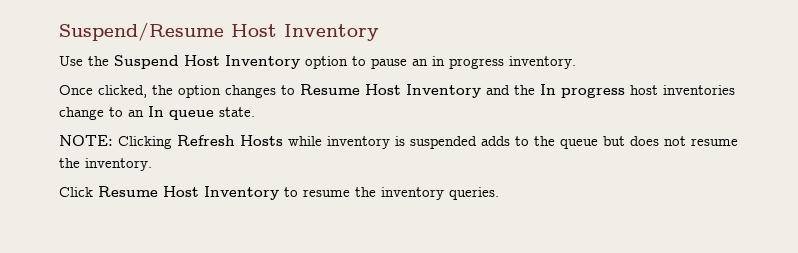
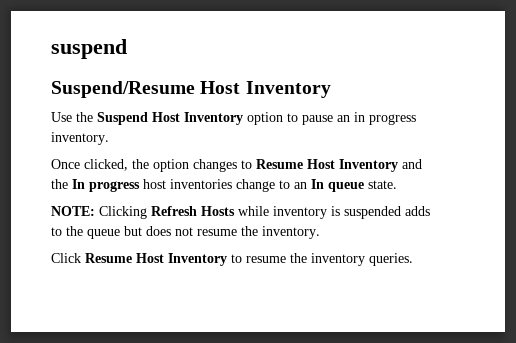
+ suspend

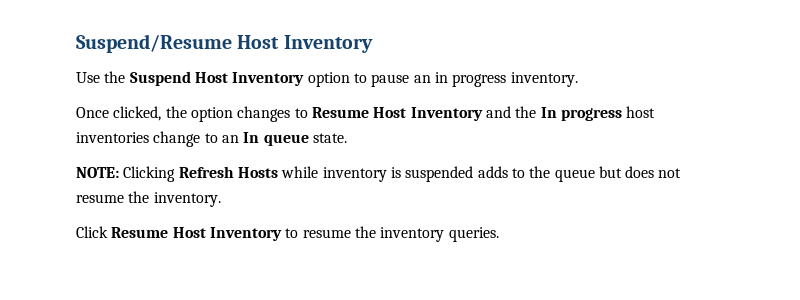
- suspend

